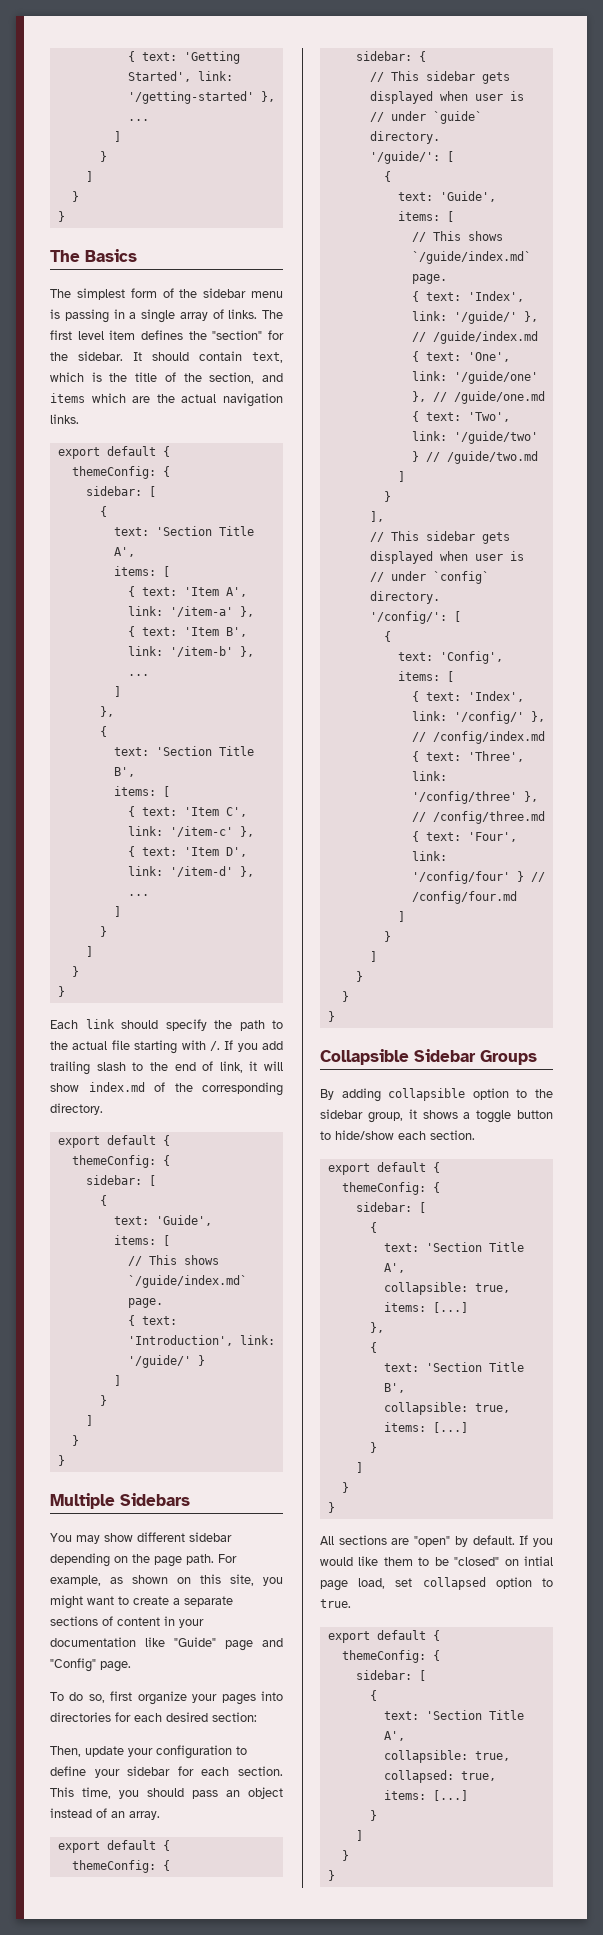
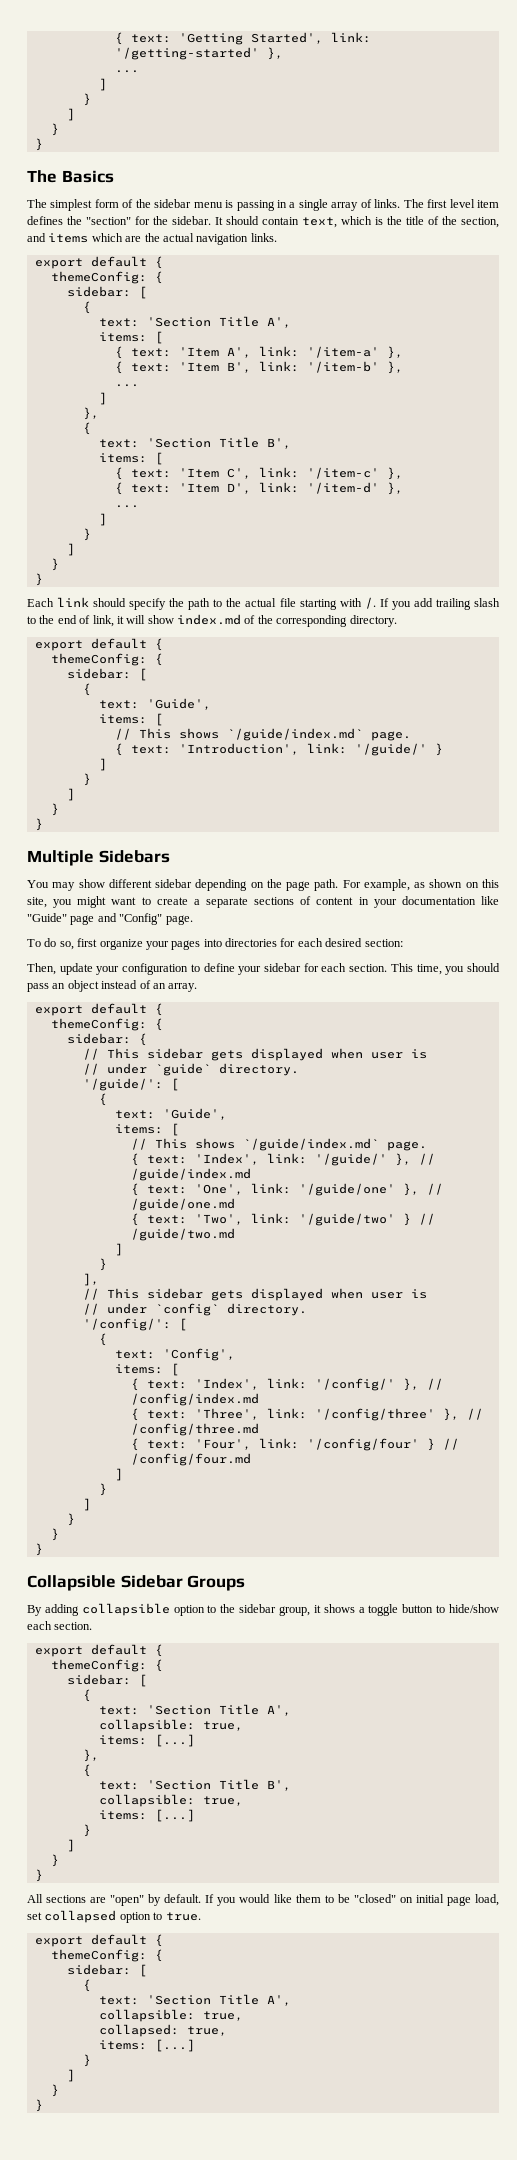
- If you would like them to be "closed" on intial page load, set collapsed option to true.
+ If you would like them to be "closed" on initial page load, set collapsed option to true.

